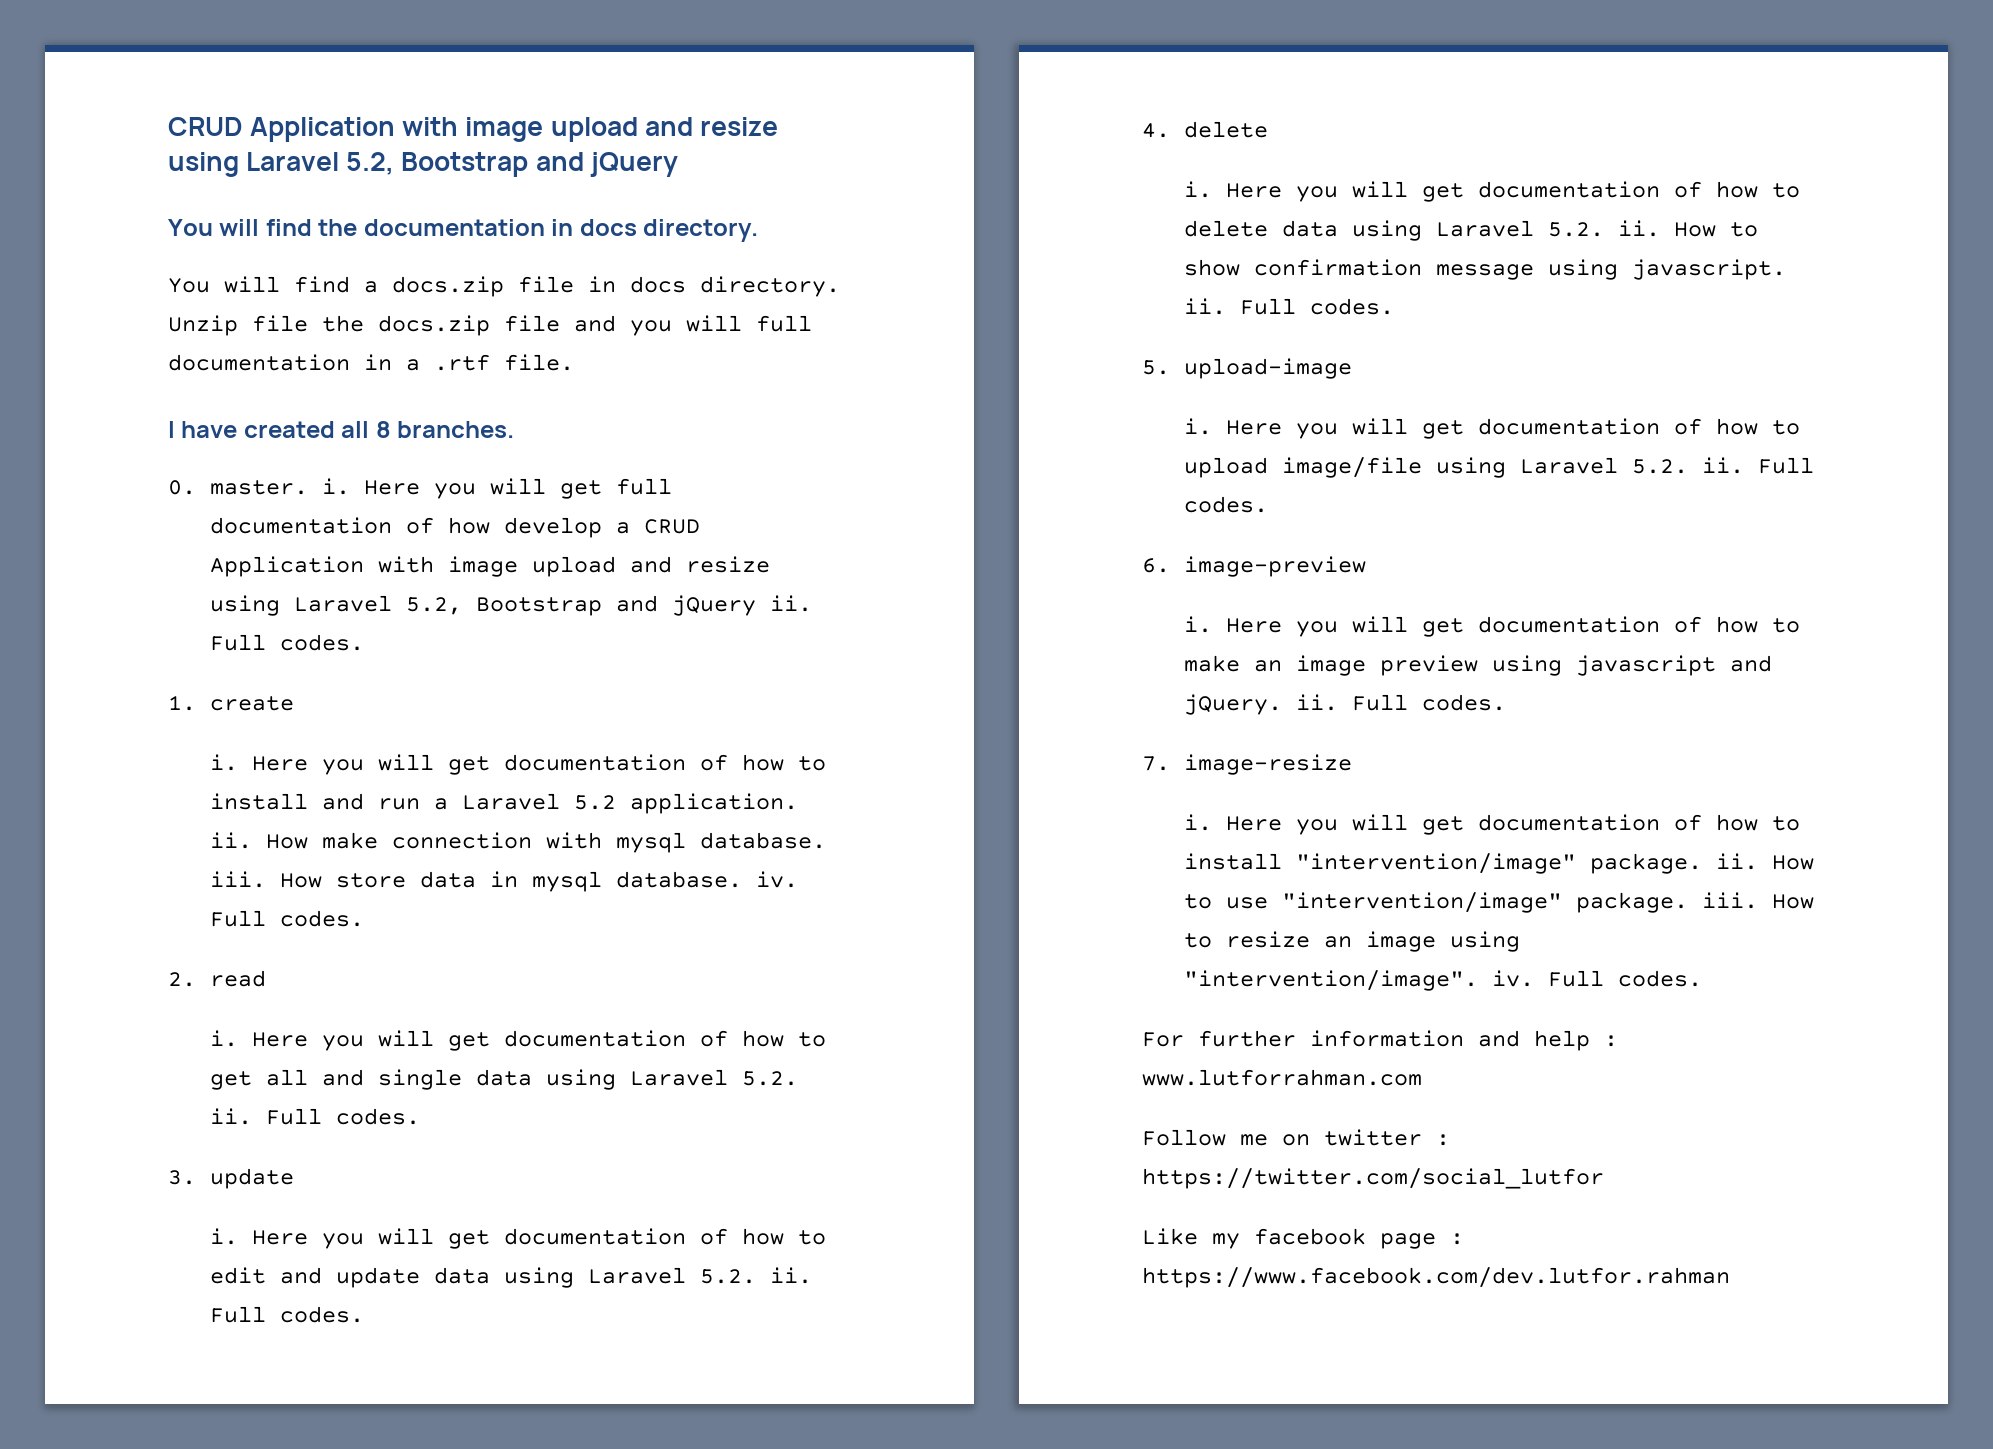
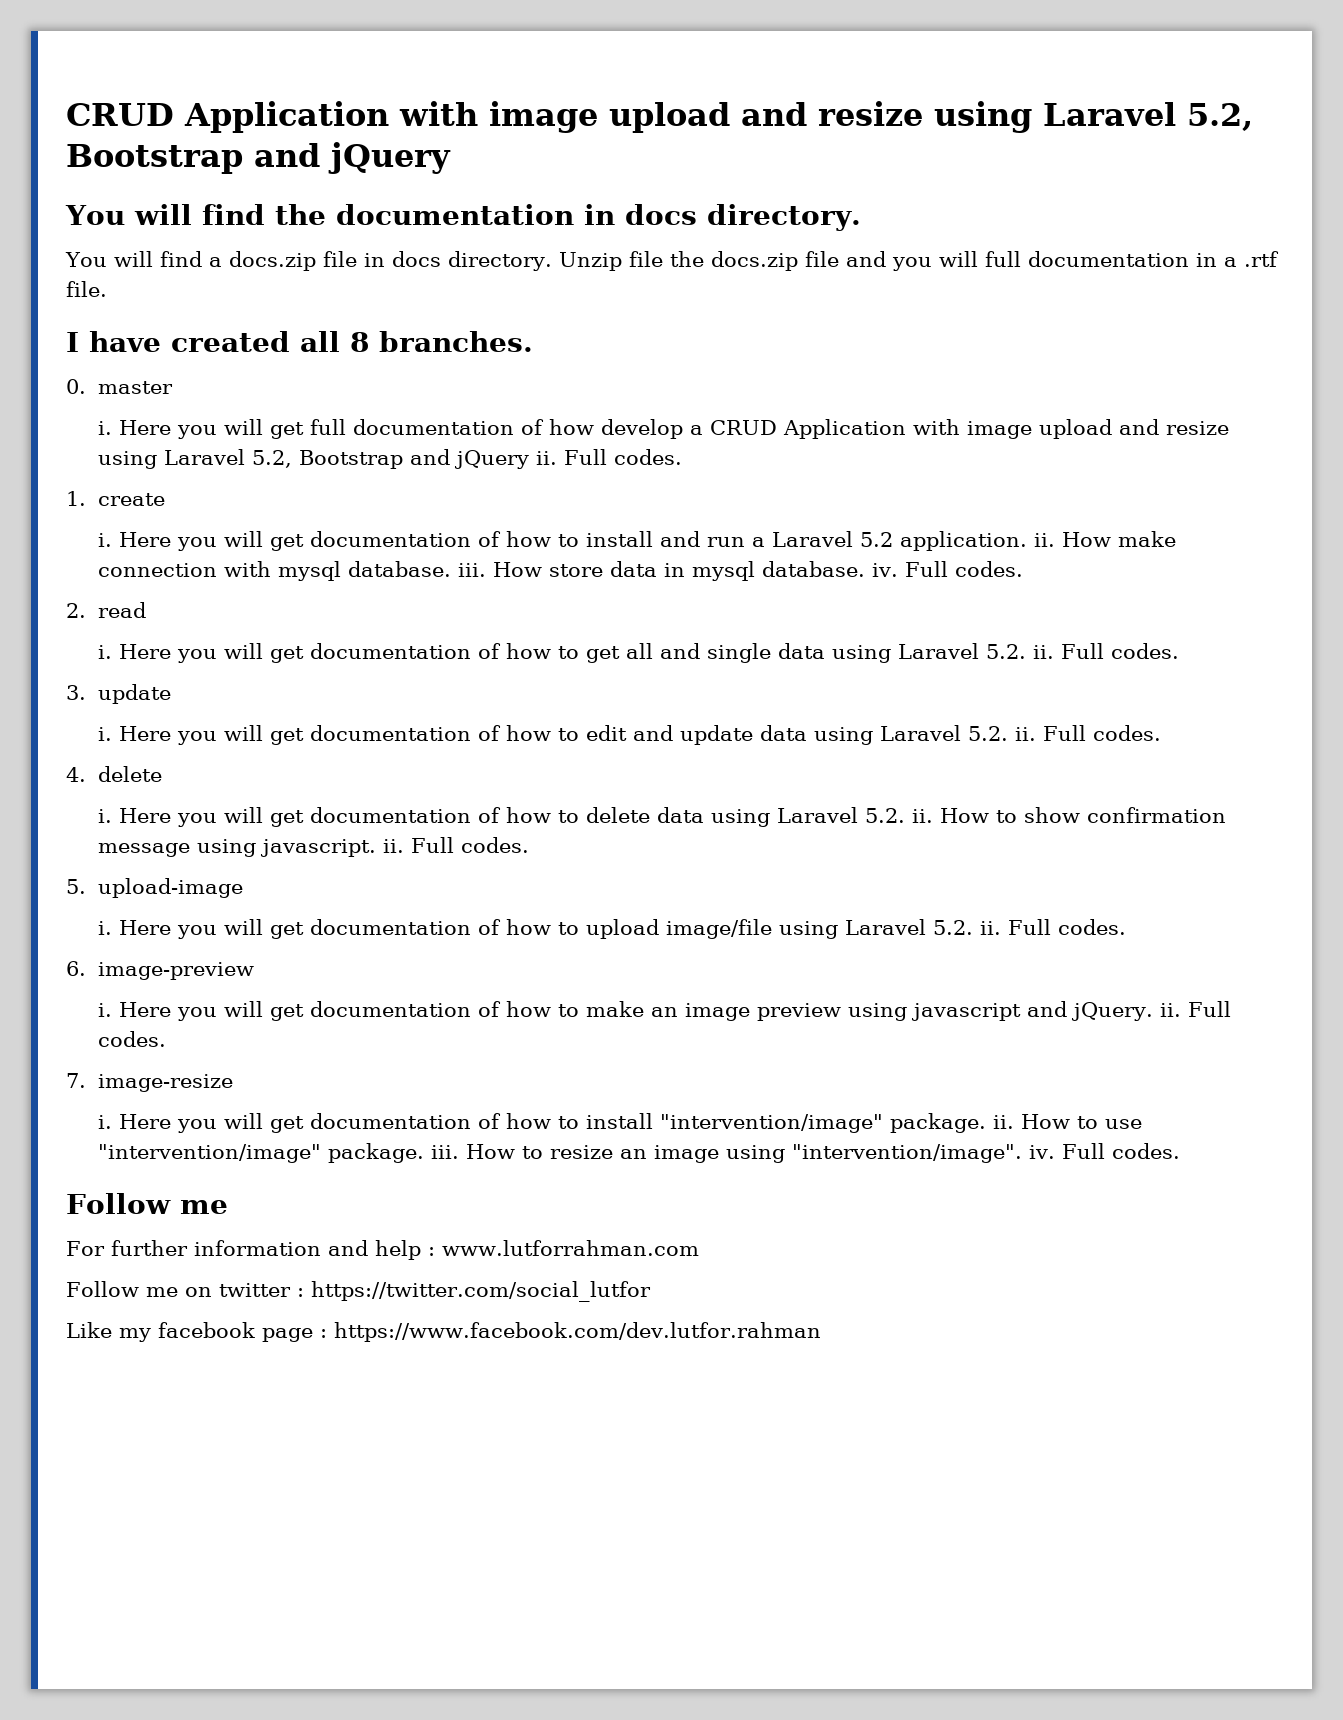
- 0. master. i.
+ 0. master
+ i.
  How to resize an image using "intervention/image". iv. Full codes.
+ Follow me

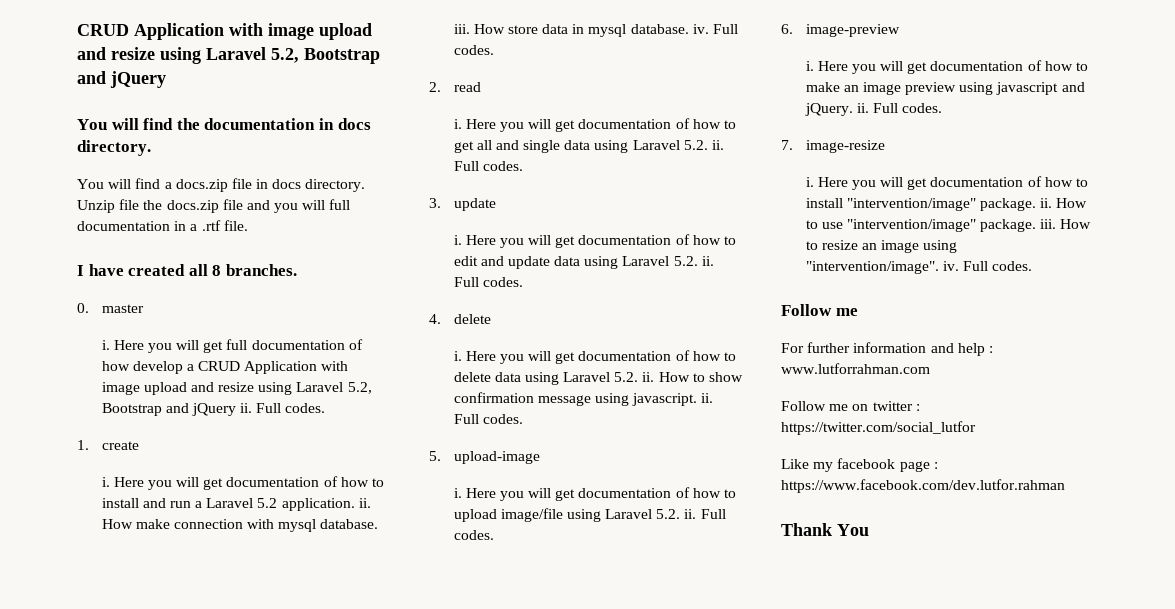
+ Thank You

